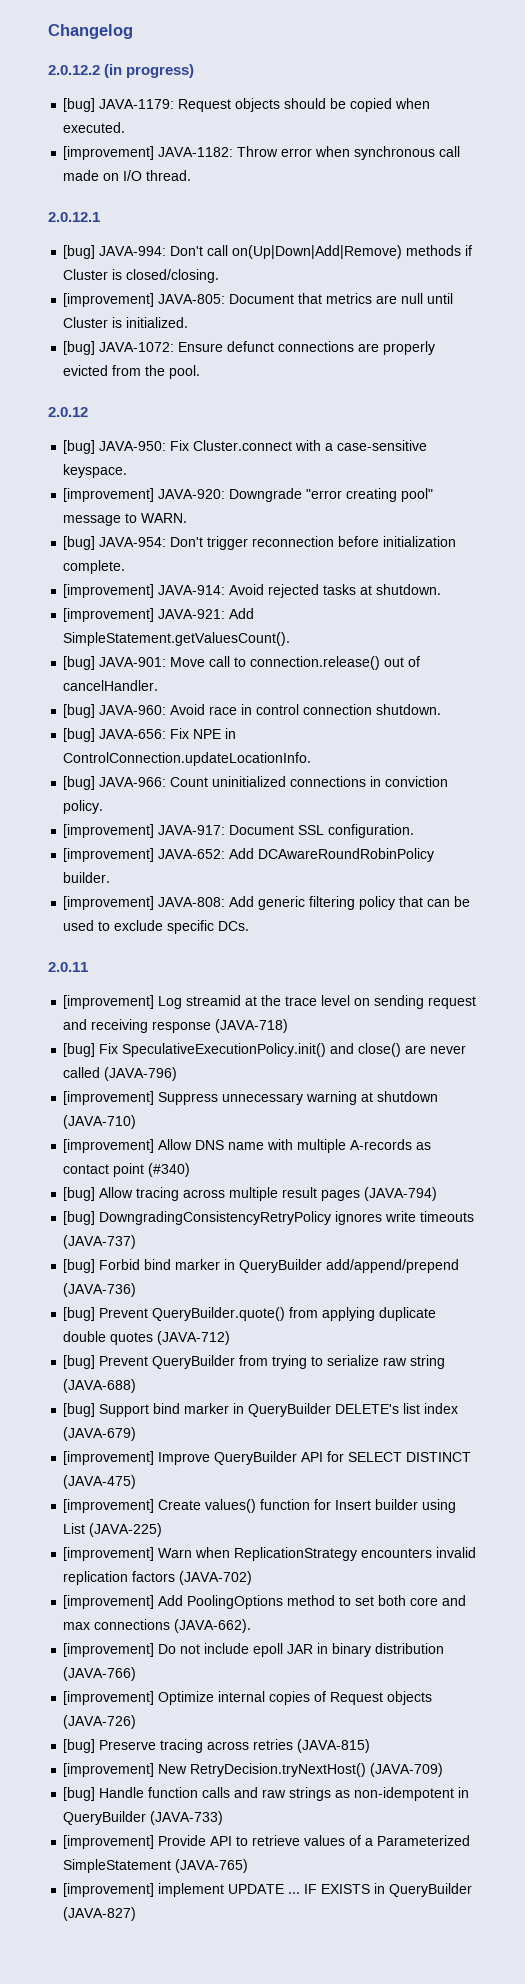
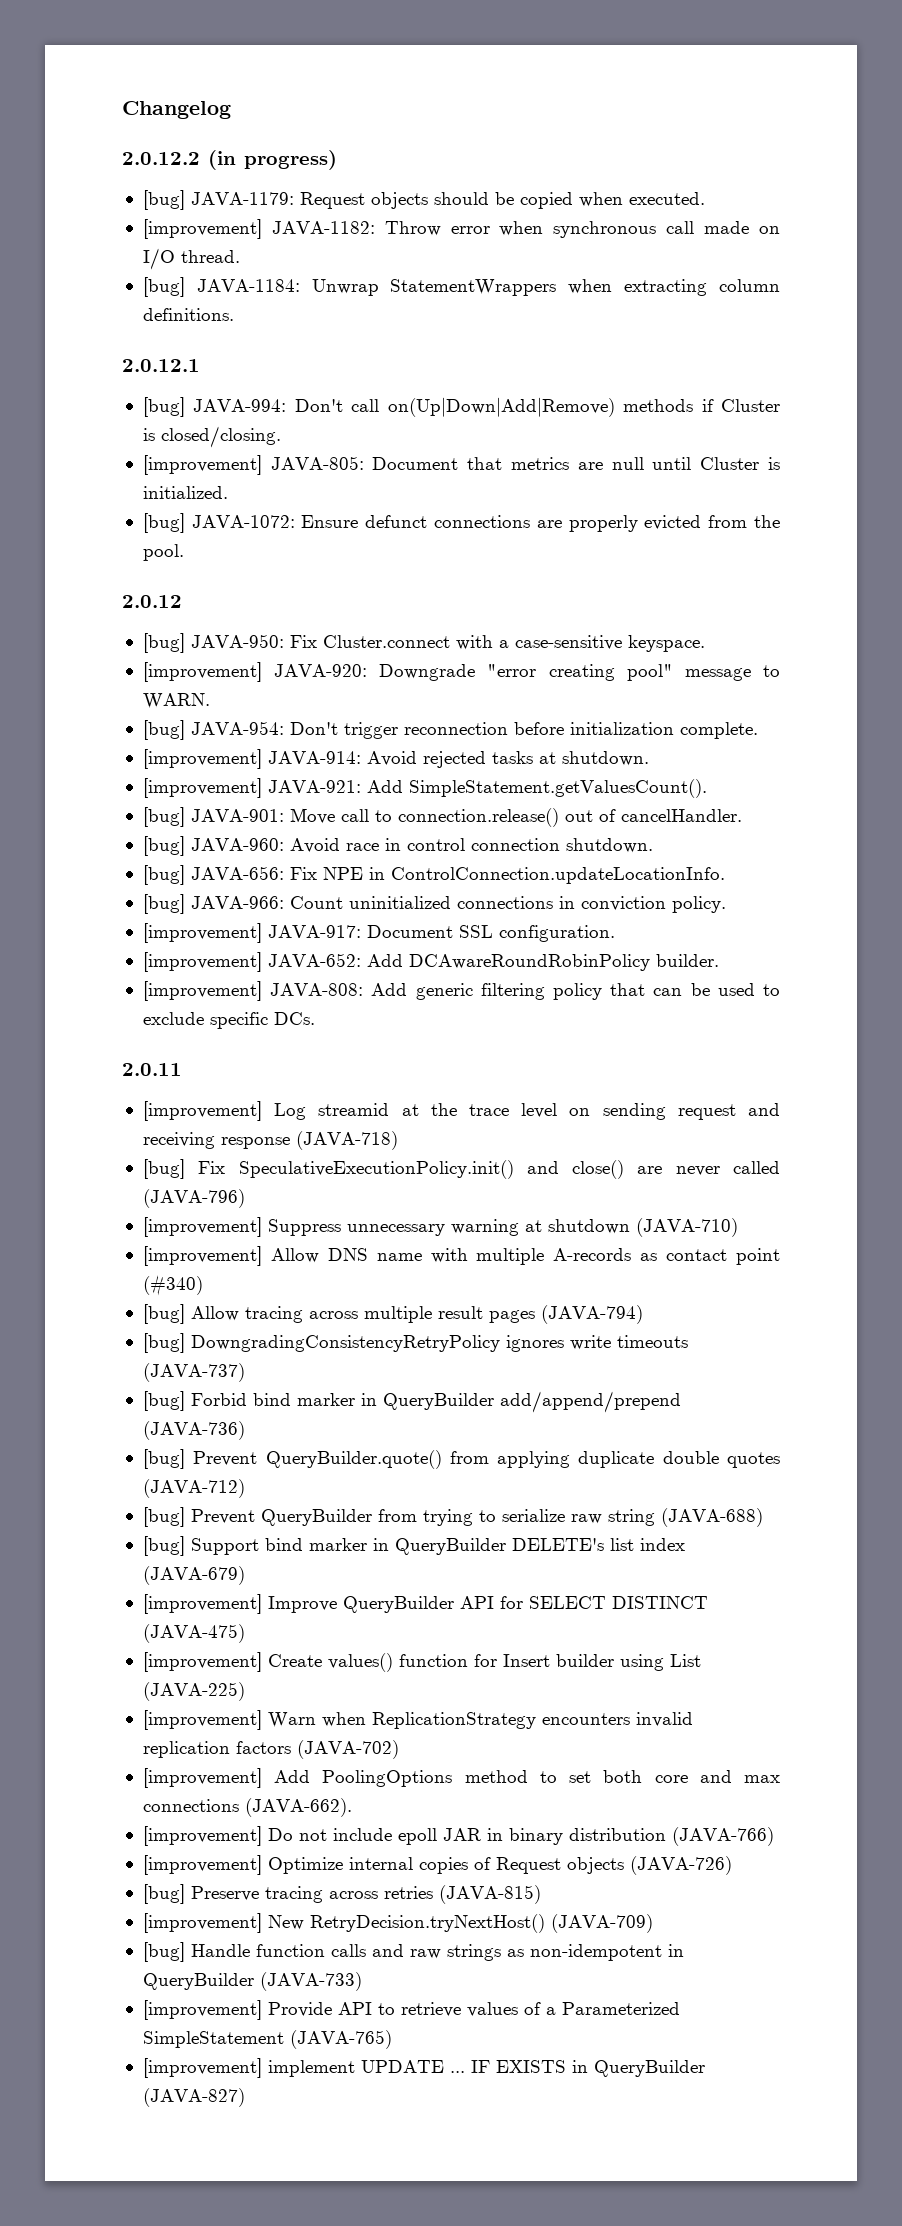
+ [bug] JAVA-1184: Unwrap StatementWrappers when extracting column definitions.

